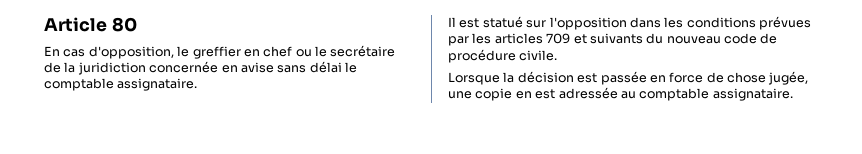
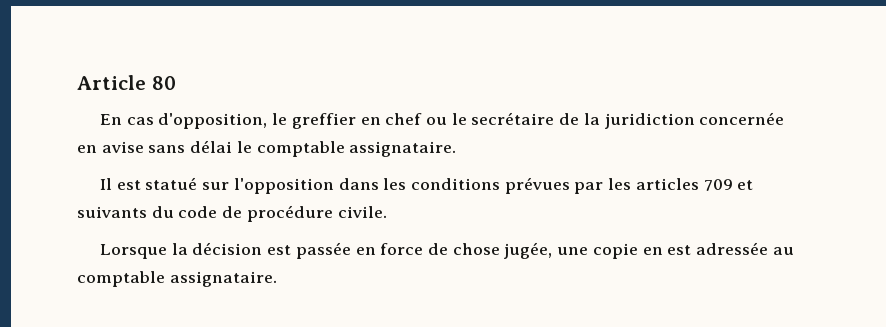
- Il est statué sur l'opposition dans les conditions prévues par les articles 709 et suivants du nouveau code de procédure civile.
+ Il est statué sur l'opposition dans les conditions prévues par les articles 709 et suivants du code de procédure civile.

